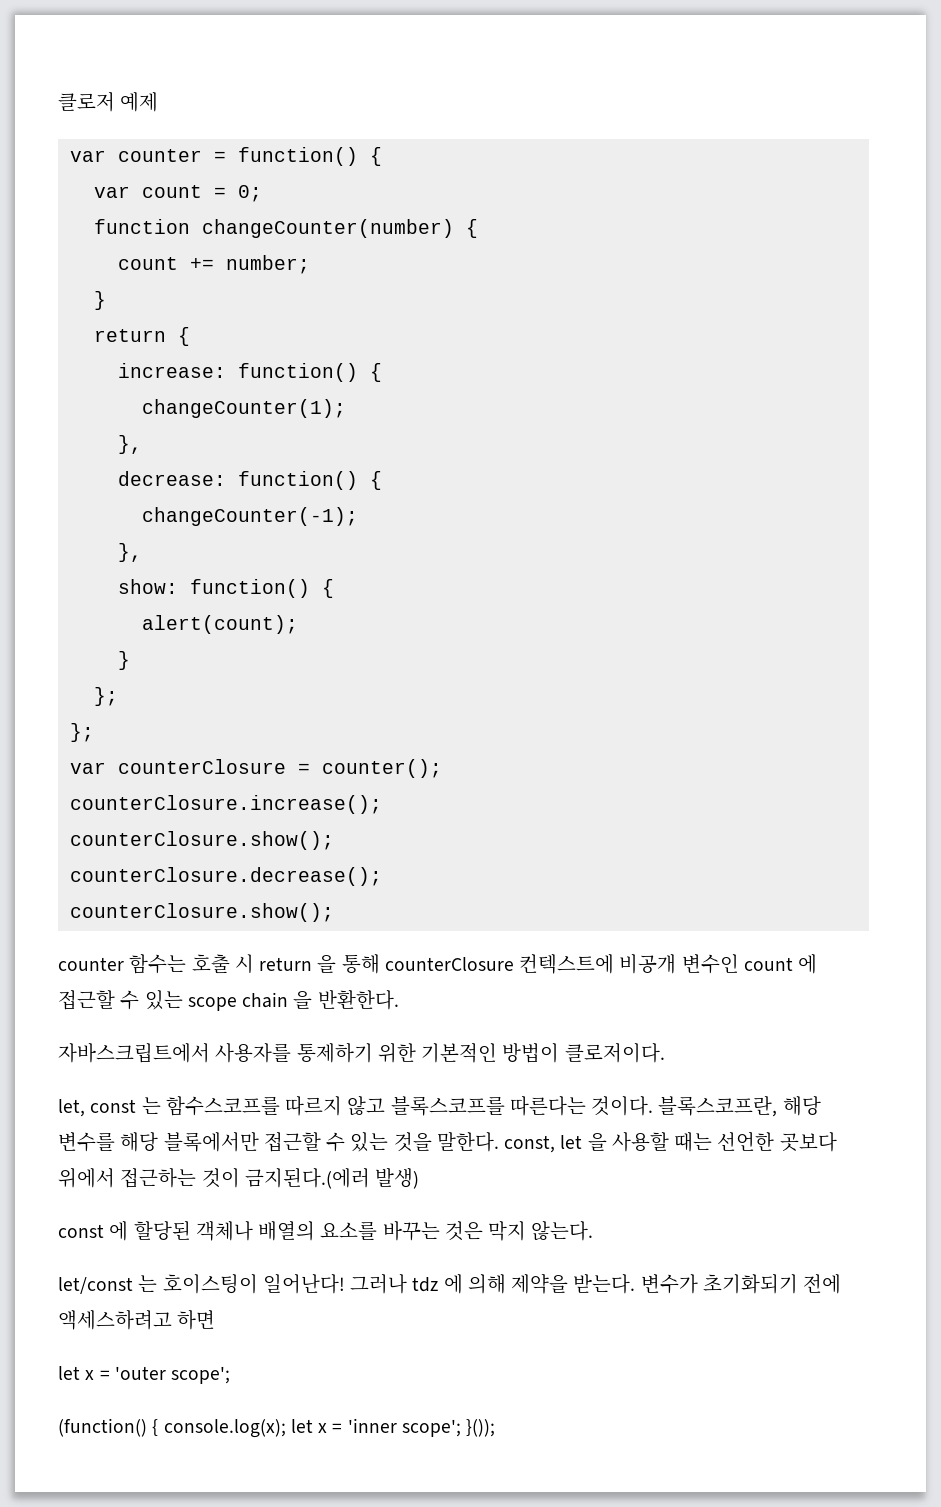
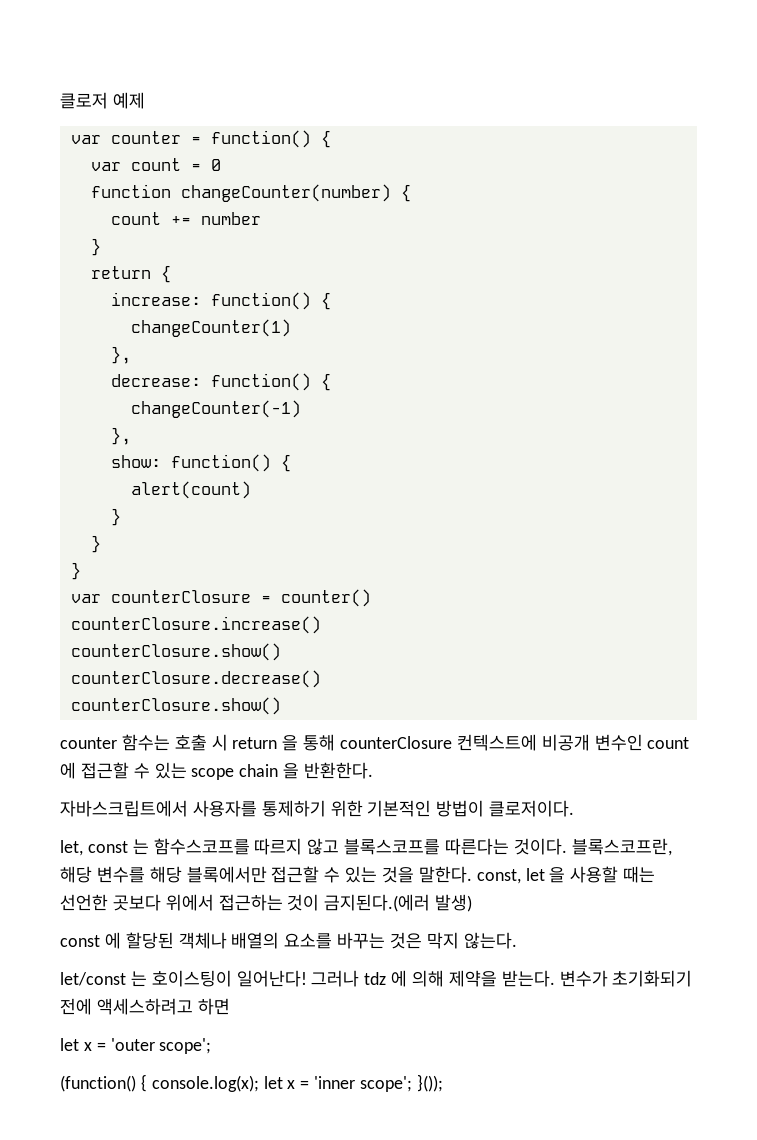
- var count = 0;
+ var count = 0
- count += number;
+ count += number
- changeCounter(1);
+ changeCounter(1)
- changeCounter(-1);
+ changeCounter(-1)
- alert(count);
+ alert(count)
  }
- };
- };
+ }
+ }
- var counterClosure = counter();
- counterClosure.increase();
- counterClosure.show();
- counterClosure.decrease();
- counterClosure.show();
+ var counterClosure = counter()
+ counterClosure.increase()
+ counterClosure.show()
+ counterClosure.decrease()
+ counterClosure.show()

